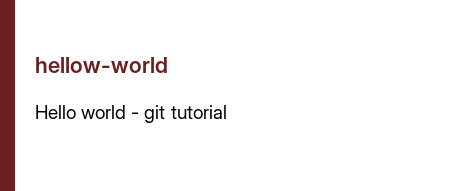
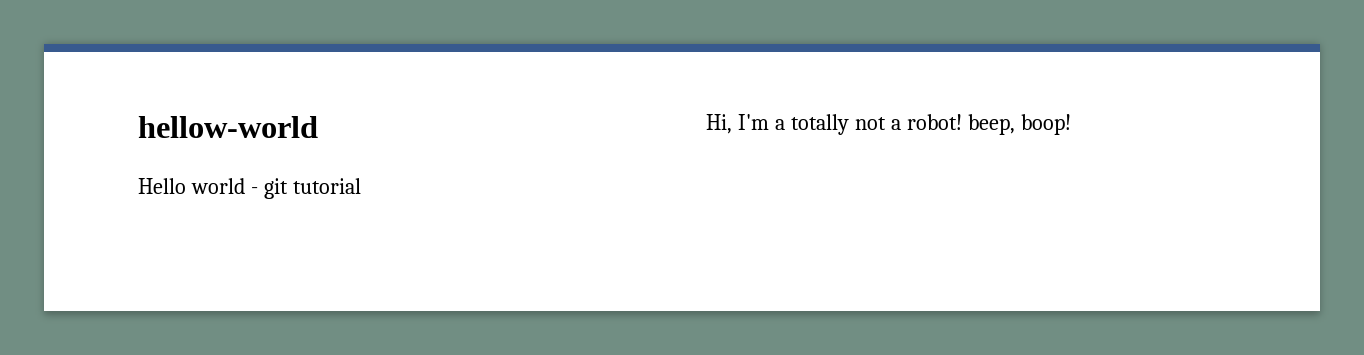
+ Hi, I'm a totally not a robot! beep, boop!

